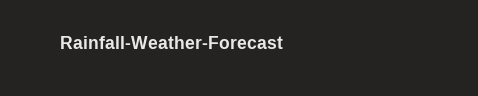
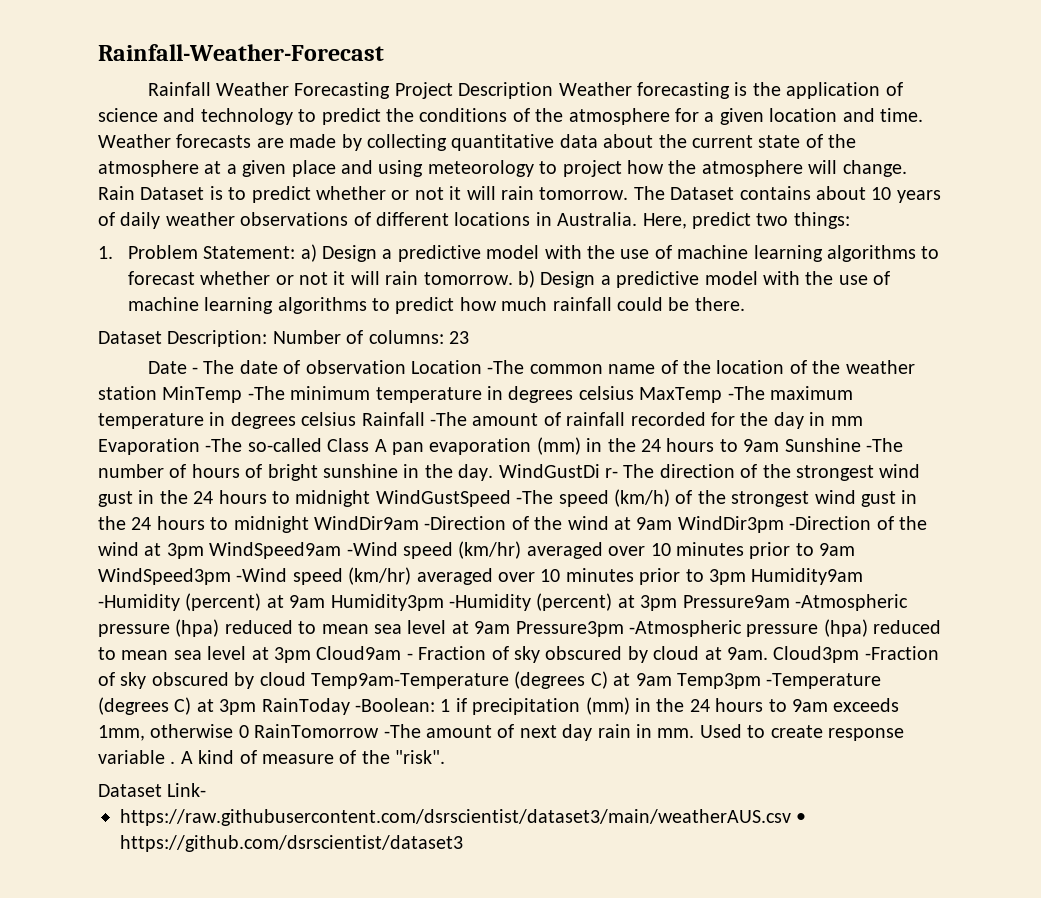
+ Rainfall Weather Forecasting Project Description Weather forecasting is the application of science and technology to predict the conditions of the atmosphere for a given location and time. Weather forecasts are made by collecting quantitative data about the current state of the atmosphere at a given place and using meteorology to project how the atmosphere will change. Rain Dataset is to predict whether or not it will rain tomorrow. The Dataset contains about 10 years of daily weather observations of different locations in Australia. Here, predict two things:
+ 1. Problem Statement: a) Design a predictive model with the use of machine learning algorithms to forecast whether or not it will rain tomorrow. b) Design a predictive model with the use of machine learning algorithms to predict how much rainfall could be there.
+ Dataset Description: Number of columns: 23
+ Date - The date of observation Location -The common name of the location of the weather station MinTemp -The minimum temperature in degrees celsius MaxTemp -The maximum temperature in degrees celsius Rainfall -The amount of rainfall recorded for the day in mm Evaporation -The so-called Class A pan evaporation (mm) in the 24 hours to 9am Sunshine -The number of hours of bright sunshine in the day. WindGustDi r- The direction of the strongest wind gust in the 24 hours to midnight WindGustSpeed -The speed (km/h) of the strongest wind gust in the 24 hours to midnight WindDir9am -Direction of the wind at 9am WindDir3pm -Direction of the wind at 3pm WindSpeed9am -Wind speed (km/hr) averaged over 10 minutes prior to 9am WindSpeed3pm -Wind speed (km/hr) averaged over 10 minutes prior to 3pm Humidity9am -Humidity (percent) at 9am Humidity3pm -Humidity (percent) at 3pm Pressure9am -Atmospheric pressure (hpa) reduced to mean sea level at 9am Pressure3pm -Atmospheric pressure (hpa) reduced to mean sea level at 3pm Cloud9am - Fraction of sky obscured by cloud at 9am. Cloud3pm -Fraction of sky obscured by cloud Temp9am-Temperature (degrees C) at 9am Temp3pm -Temperature (degrees C) at 3pm RainToday -Boolean: 1 if precipitation (mm) in the 24 hours to 9am exceeds 1mm, otherwise 0 RainTomorrow -The amount of next day rain in mm. Used to create response variable . A kind of measure of the "risk".
+ Dataset Link-
+ https://raw.githubusercontent.com/dsrscientist/dataset3/main/weatherAUS.csv • https://github.com/dsrscientist/dataset3

